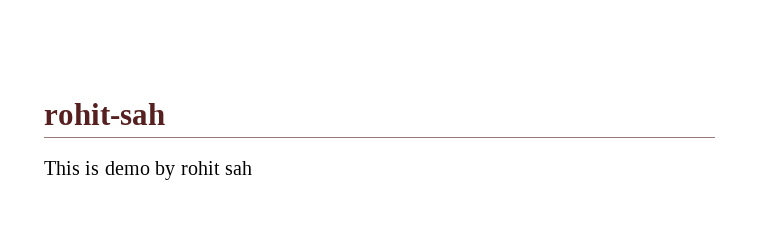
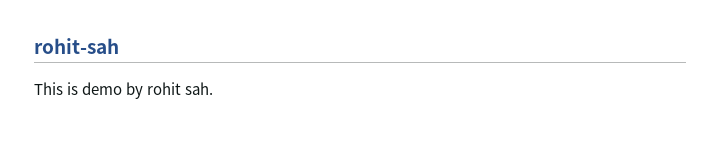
- This is demo by rohit sah
+ This is demo by rohit sah.

